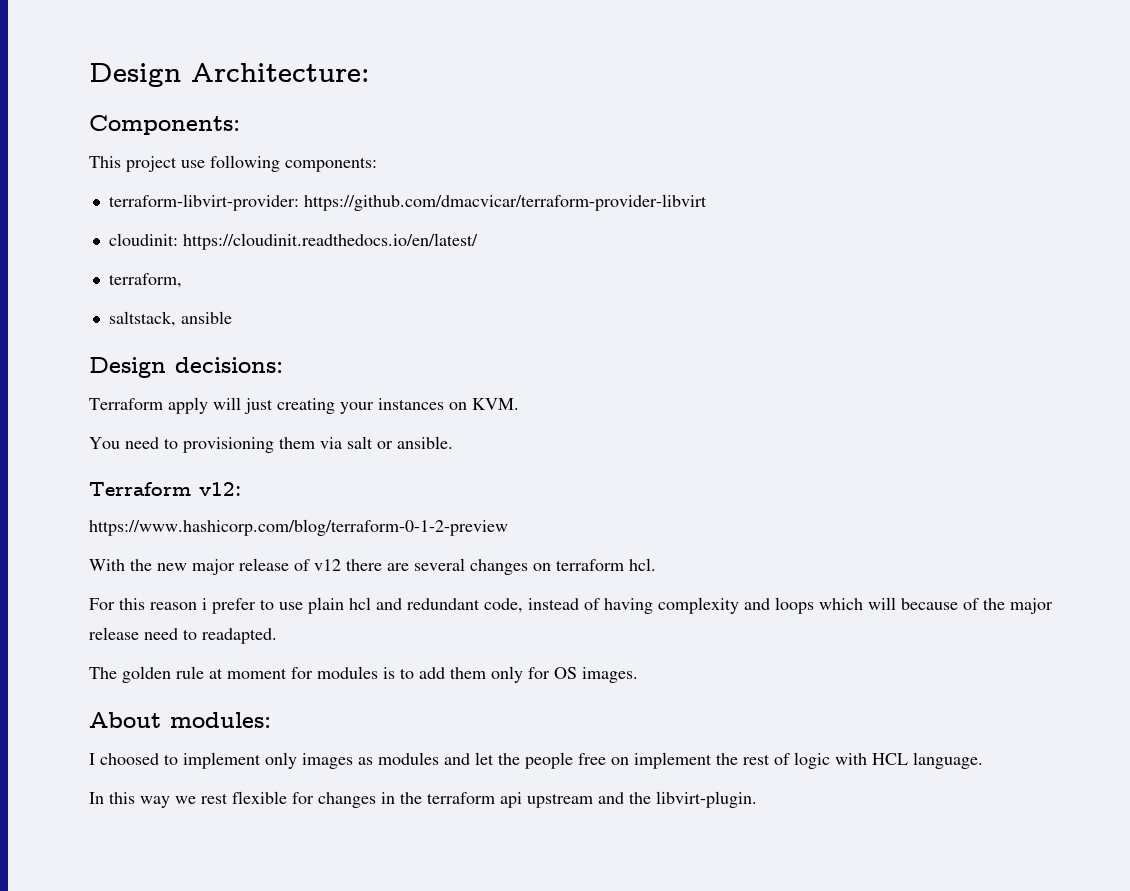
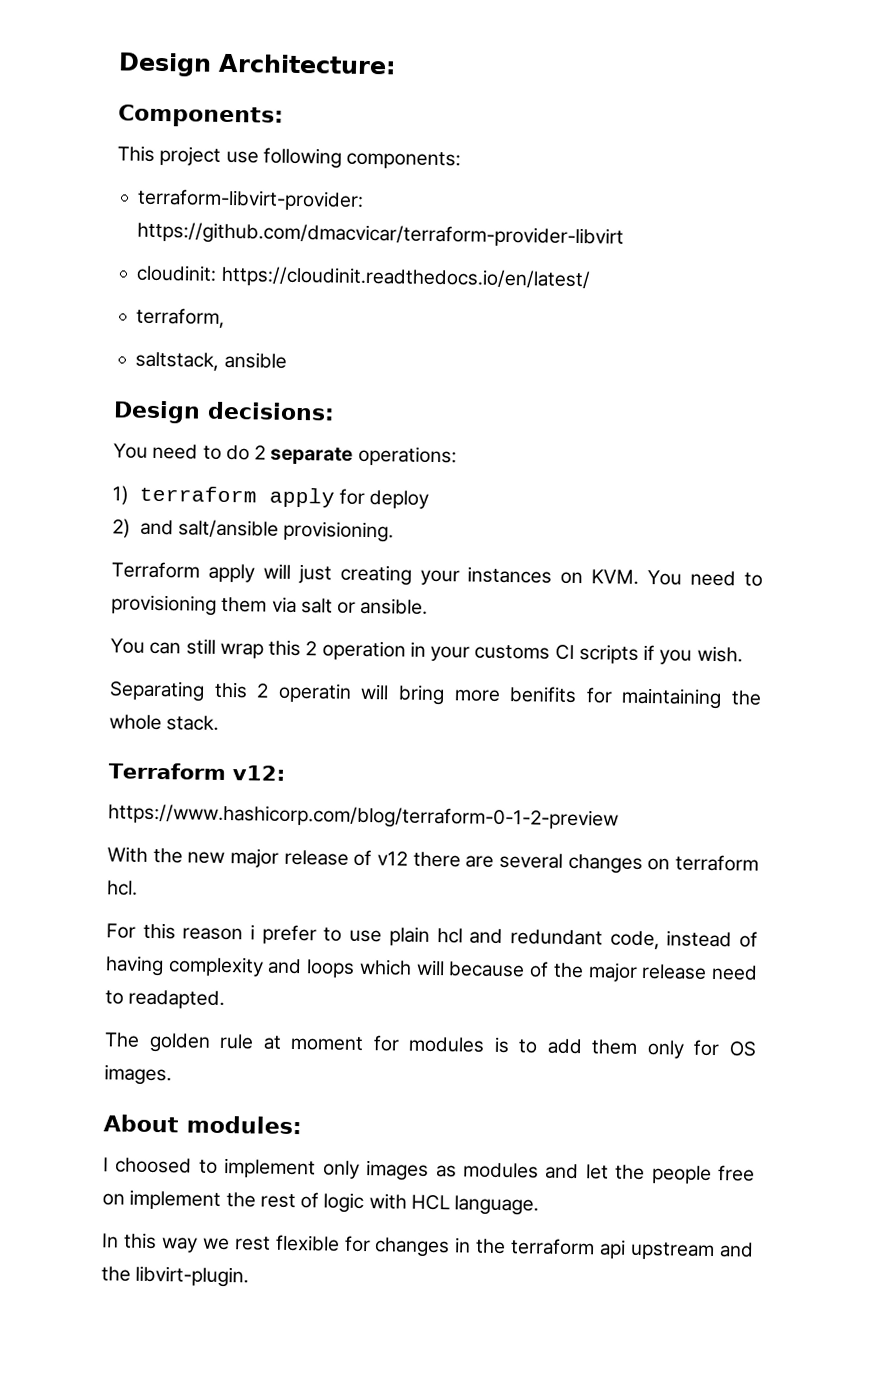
+ You need to do 2 separate operations:
+ 1) terraform apply for deploy
+ 2) and salt/ansible provisioning.
- Terraform apply will just creating your instances on KVM.
- You need to provisioning them via salt or ansible.
+ Terraform apply will just creating your instances on KVM. You need to provisioning them via salt or ansible.
+ You can still wrap this 2 operation in your customs CI scripts if you wish.
+ Separating this 2 operatin will bring more benifits for maintaining the whole stack.

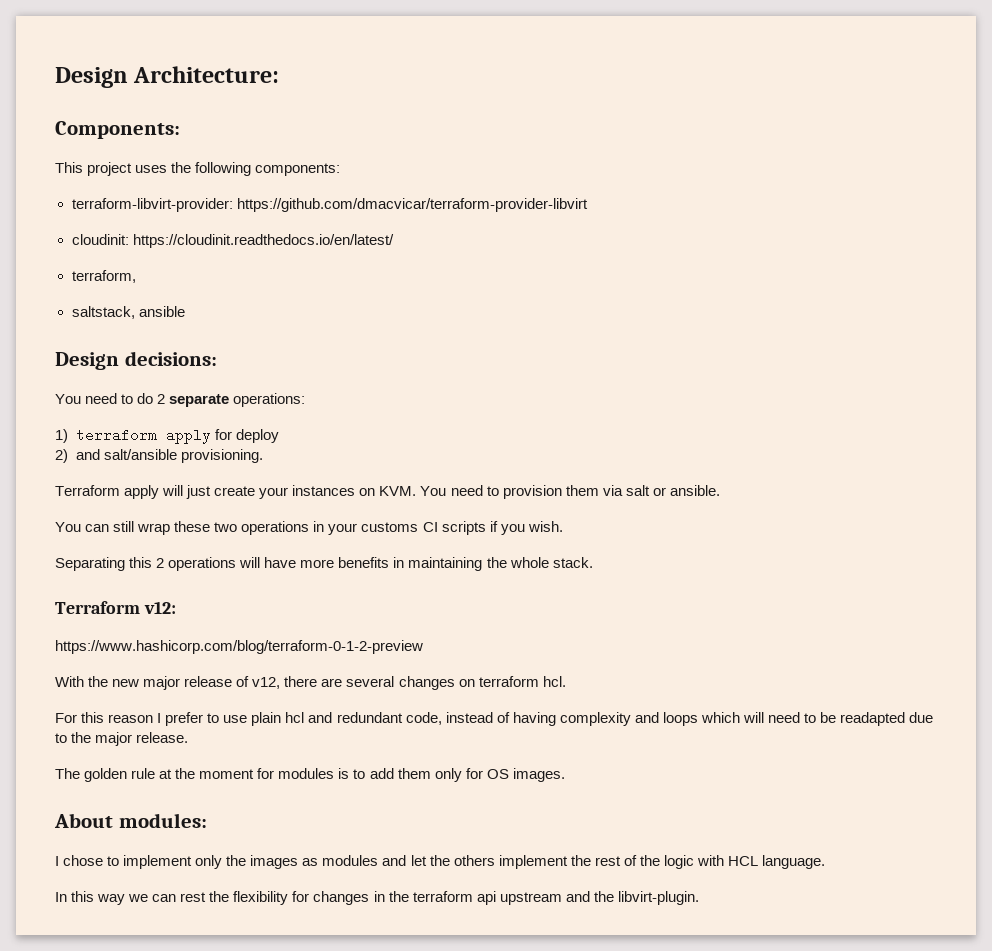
- This project use following components:
+ This project uses the following components:
- Terraform apply will just creating your instances on KVM. You need to provisioning them via salt or ansible.
+ Terraform apply will just create your instances on KVM. You need to provision them via salt or ansible.
- You can still wrap this 2 operation in your customs CI scripts if you wish.
+ You can still wrap these two operations in your customs CI scripts if you wish.
- Separating this 2 operatin will bring more benifits for maintaining the whole stack.
+ Separating this 2 operations will have more benefits in maintaining the whole stack.
- With the new major release of v12 there are several changes on terraform hcl.
+ With the new major release of v12, there are several changes on terraform hcl.
- For this reason i prefer to use plain hcl and redundant code, instead of having complexity and loops which will because of the major release need to readapted.
+ For this reason I prefer to use plain hcl and redundant code, instead of having complexity and loops which will need to be readapted due to the major release.
- The golden rule at moment for modules is to add them only for OS images.
+ The golden rule at the moment for modules is to add them only for OS images.
- I choosed to implement only images as modules and let the people free on implement the rest of logic with HCL language.
+ I chose to implement only the images as modules and let the others implement the rest of the logic with HCL language.
- In this way we rest flexible for changes in the terraform api upstream and the libvirt-plugin.
+ In this way we can rest the flexibility for changes in the terraform api upstream and the libvirt-plugin.

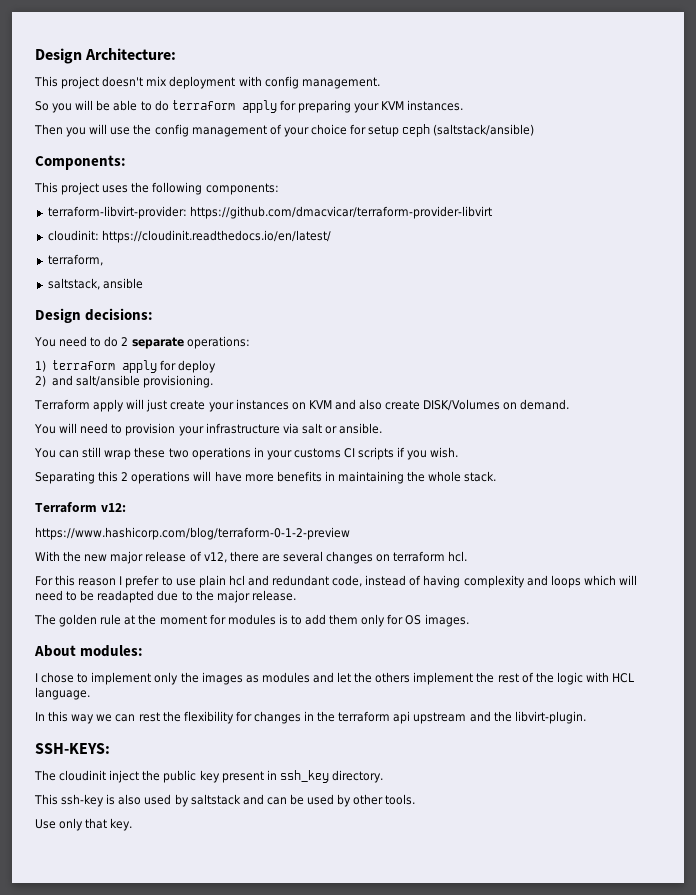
+ This project doesn't mix deployment with config management.
+ So you will be able to do terraform apply for preparing your KVM instances.
+ Then you will use the config management of your choice for setup ceph (saltstack/ansible)
- Terraform apply will just create your instances on KVM. You need to provision them via salt or ansible.
+ Terraform apply will just create your instances on KVM and also create DISK/Volumes on demand.
+ You will need to provision your infrastructure via salt or ansible.
+ SSH-KEYS:
+ The cloudinit inject the public key present in ssh_key directory.
+ This ssh-key is also used by saltstack and can be used by other tools.
+ Use only that key.

